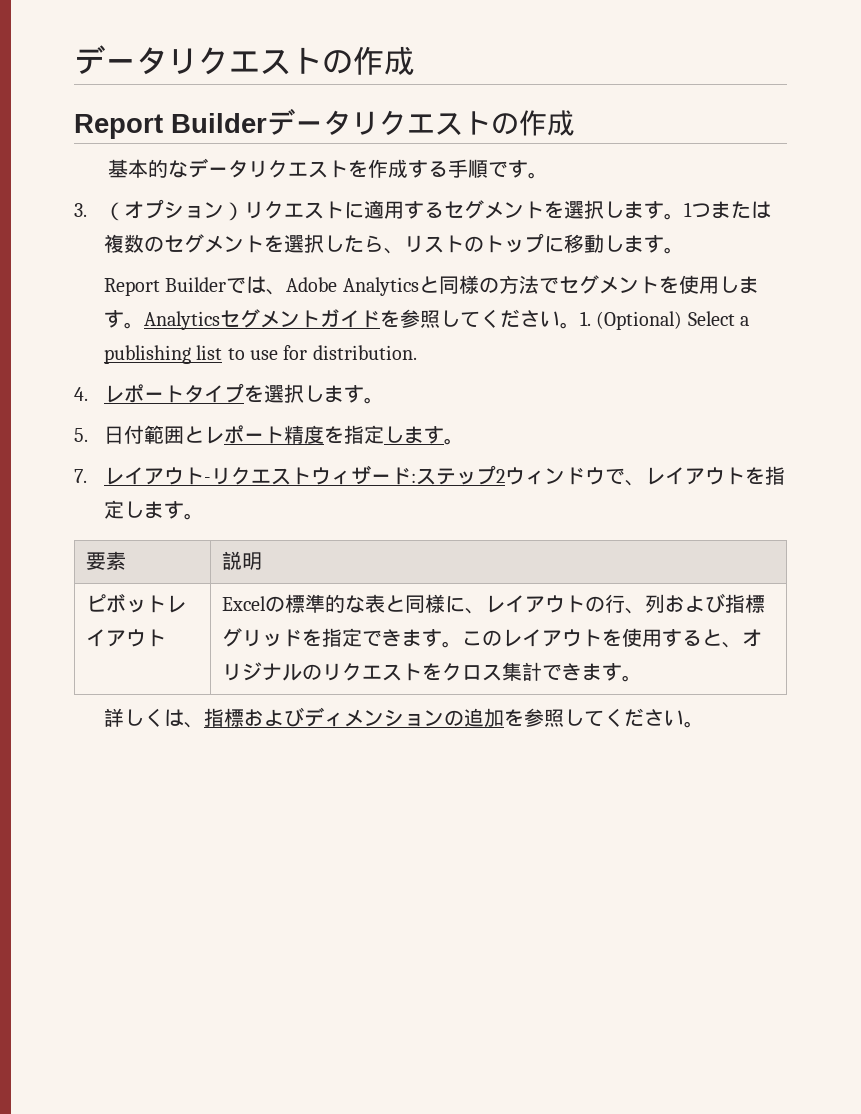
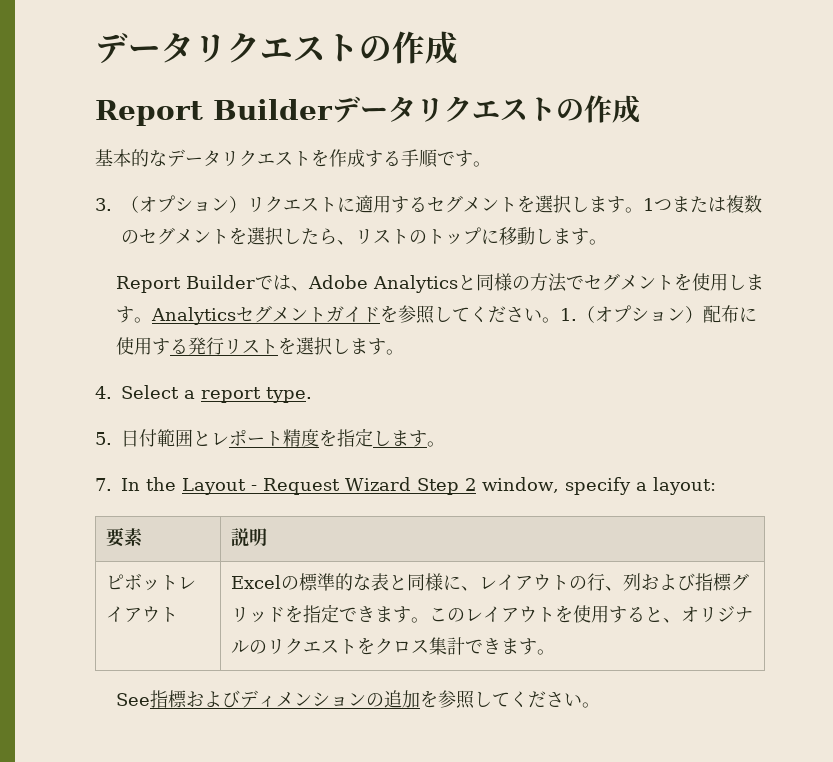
- 1. (Optional) Select a publishing list to use for distribution.
- 4.レポートタイプを選択します。
+ 1.（オプション）配布に使用する発行リストを選択します。
+ 4. Select a report type.
- 7.レイアウト-リクエストウィザード:ステップ2ウィンドウで、レイアウトを指定します。
+ 7. In the Layout - Request Wizard Step 2 window, specify a layout:
- 詳しくは、指標およびディメンションの追加を参照してください。
+ See指標およびディメンションの追加を参照してください。

